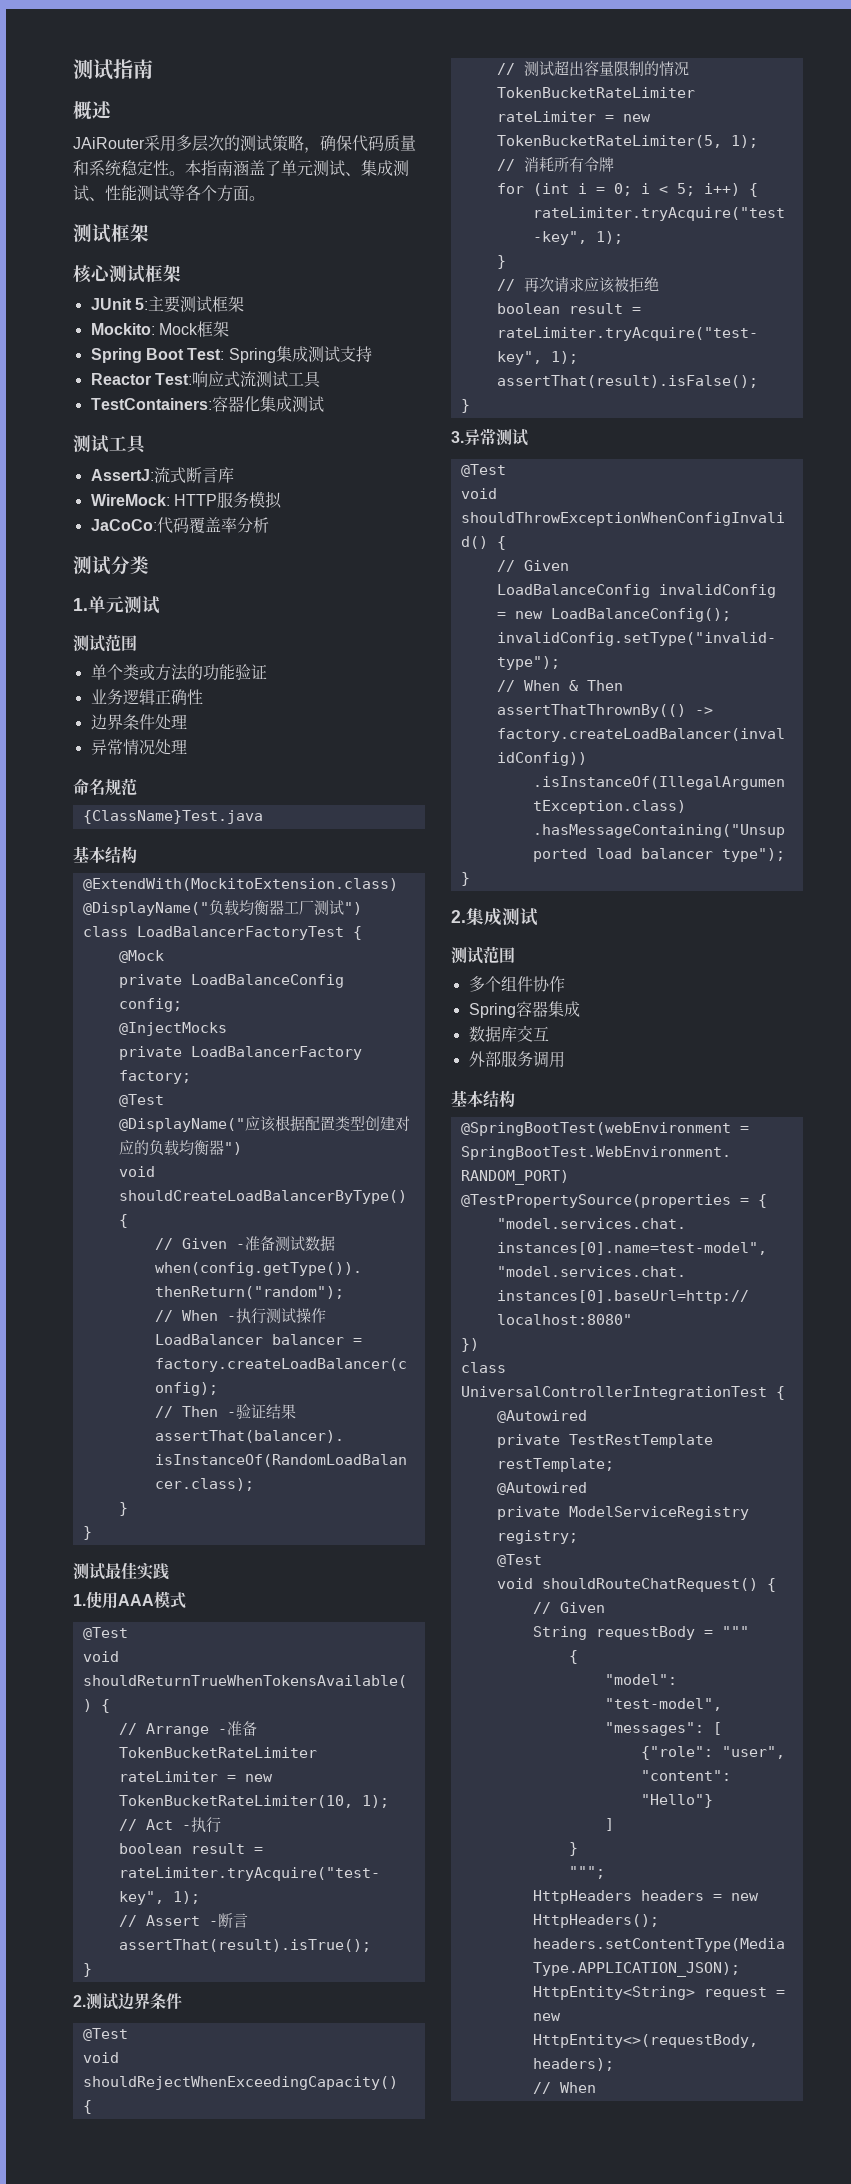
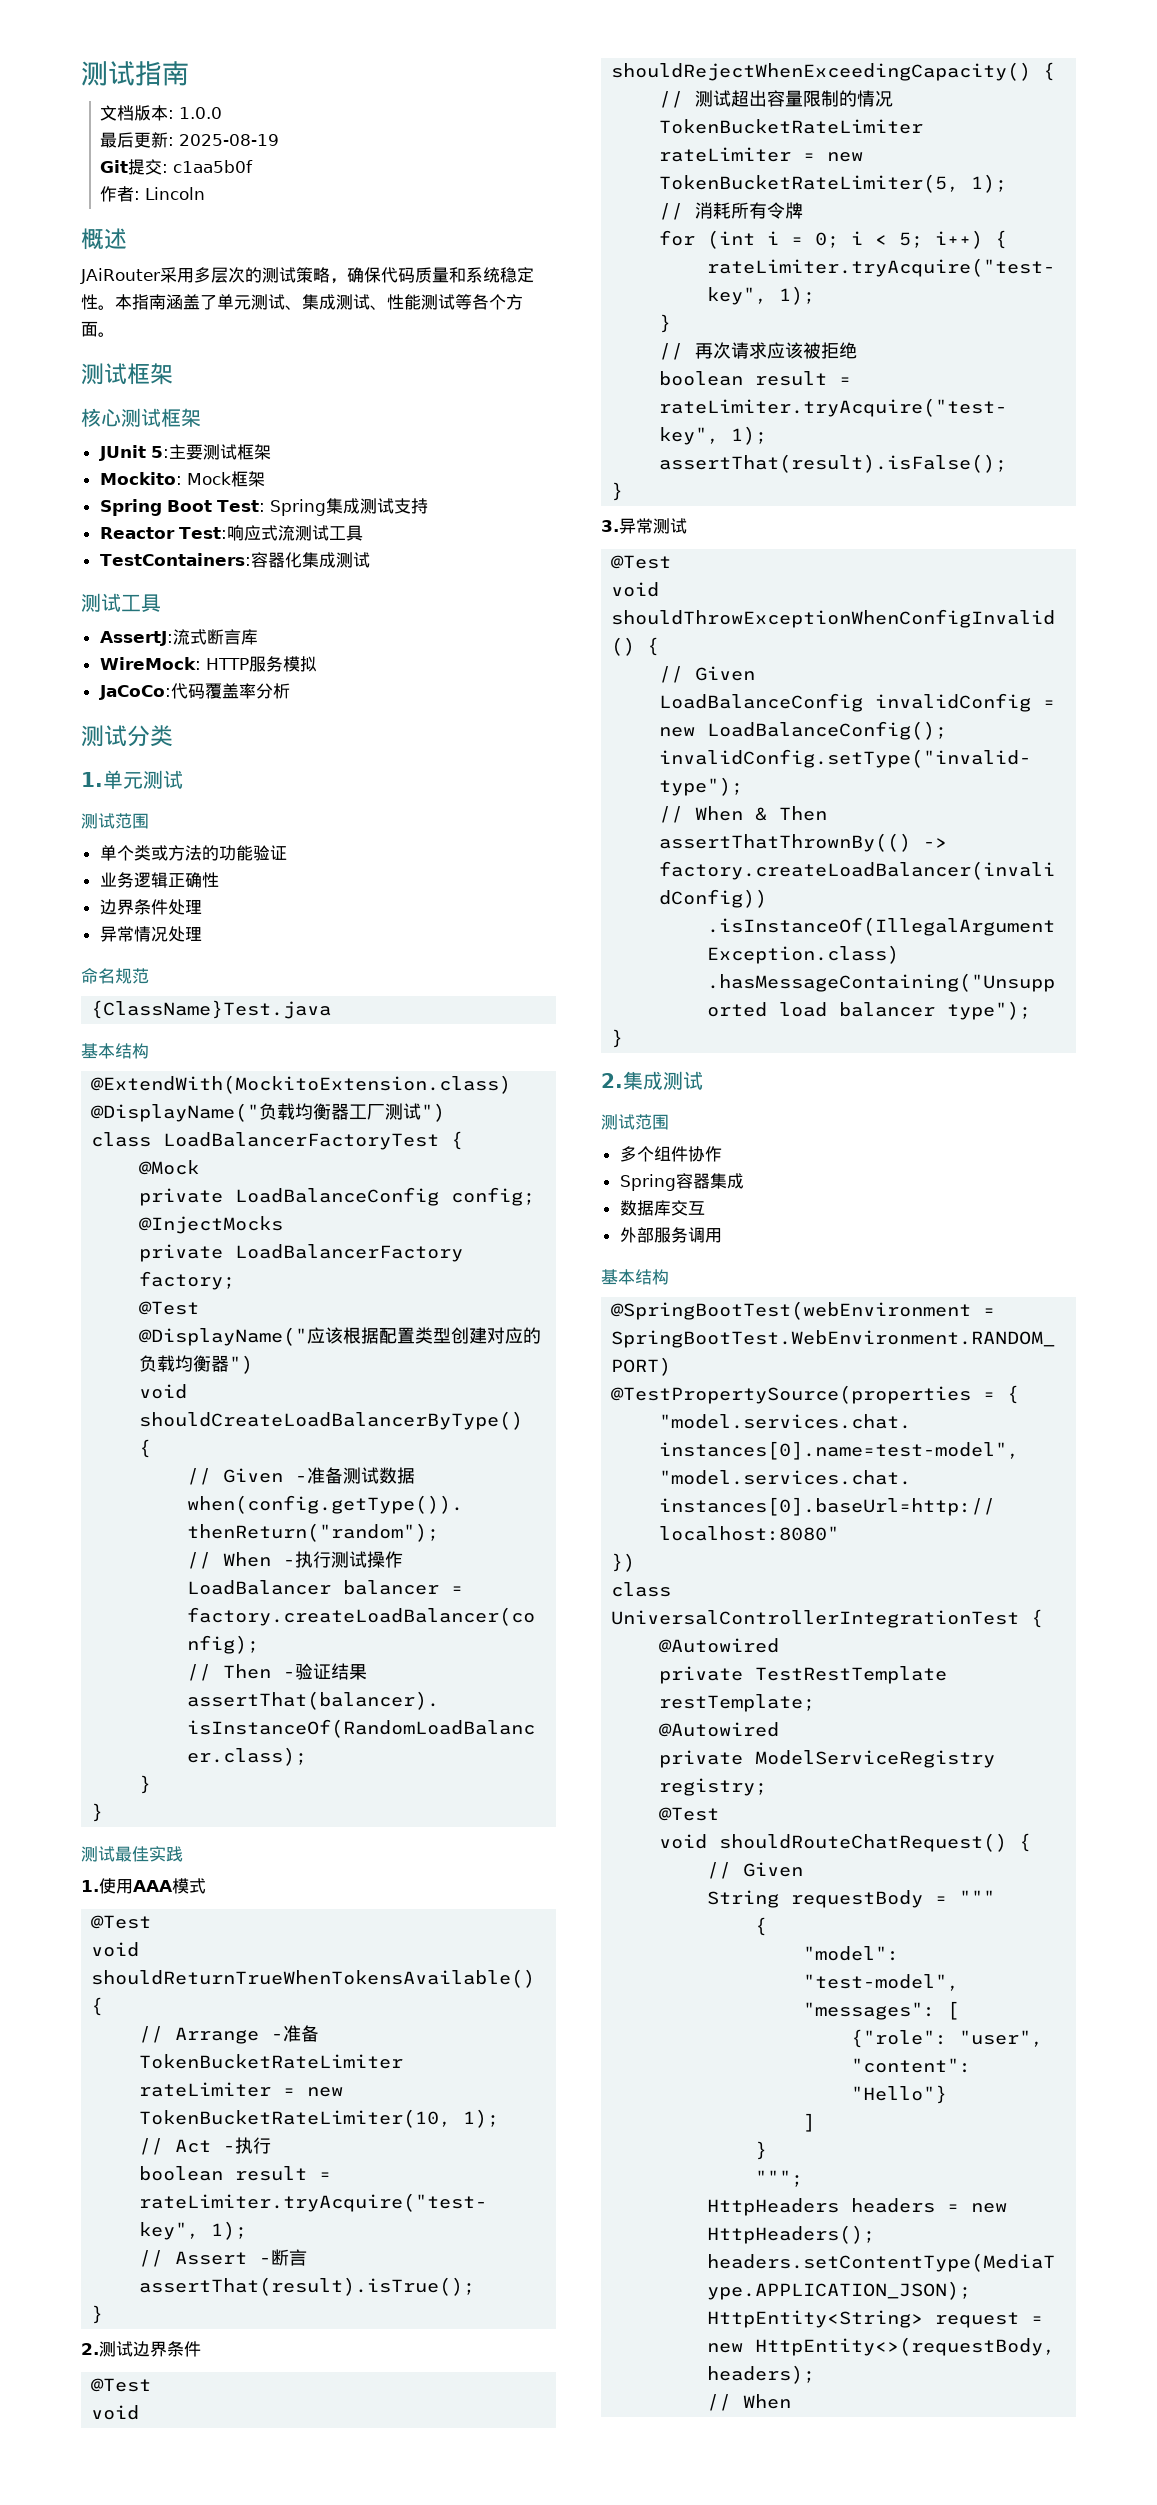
+ 文档版本: 1.0.0
+ 最后更新: 2025-08-19
+ Git提交: c1aa5b0f
+ 作者: Lincoln

